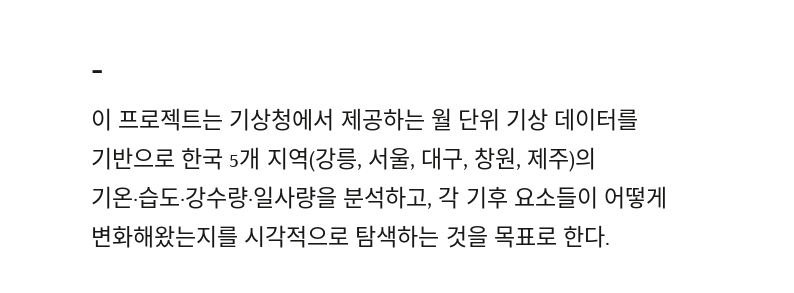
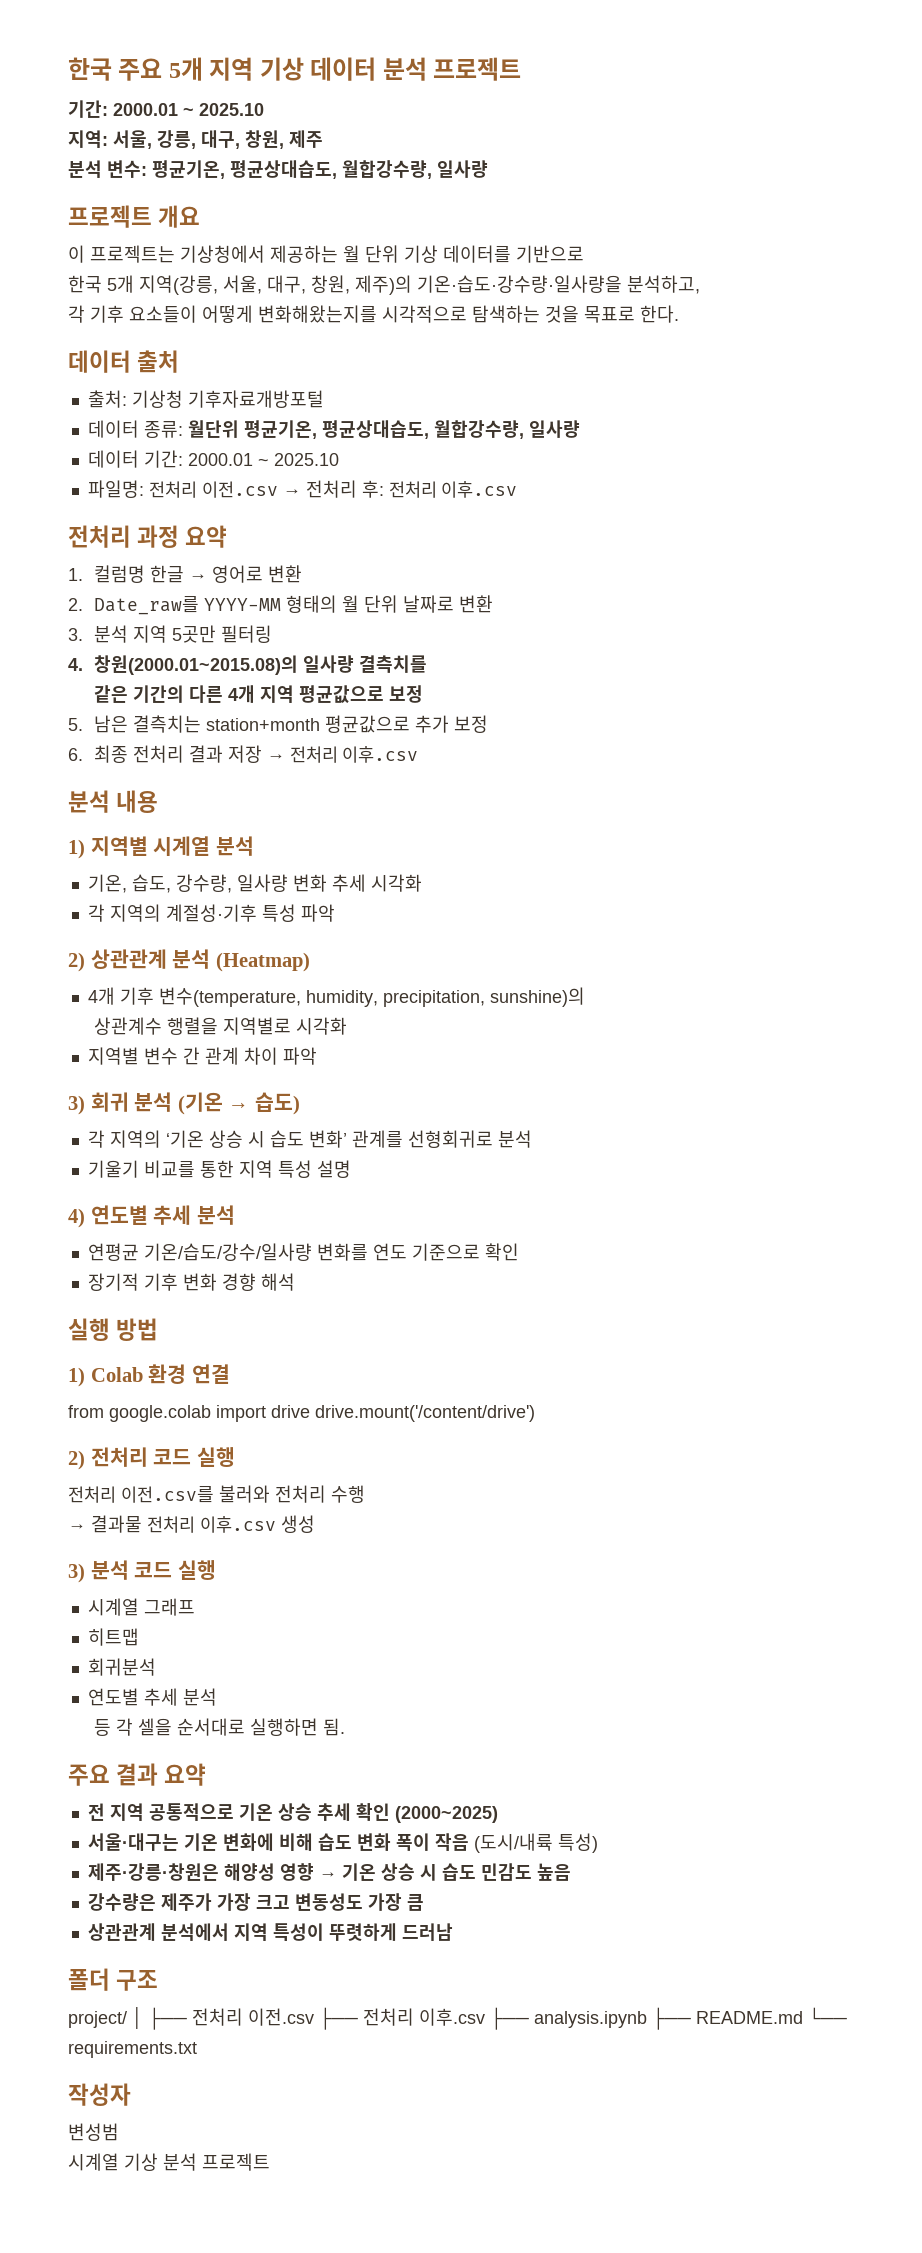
- -
+ 한국 주요 5개 지역 기상 데이터 분석 프로젝트
+ 기간: 2000.01 ~ 2025.10
+ 지역: 서울, 강릉, 대구, 창원, 제주
+ 분석 변수: 평균기온, 평균상대습도, 월합강수량, 일사량
+ 프로젝트 개요
- 이 프로젝트는 기상청에서 제공하는 월 단위 기상 데이터를 기반으로 한국 5개 지역(강릉, 서울, 대구, 창원, 제주)의 기온·습도·강수량·일사량을 분석하고, 각 기후 요소들이 어떻게 변화해왔는지를 시각적으로 탐색하는 것을 목표로 한다.
+ 이 프로젝트는 기상청에서 제공하는 월 단위 기상 데이터를 기반으로
+ 한국 5개 지역(강릉, 서울, 대구, 창원, 제주)의 기온·습도·강수량·일사량을 분석하고,
+ 각 기후 요소들이 어떻게 변화해왔는지를 시각적으로 탐색하는 것을 목표로 한다.
+ 데이터 출처
+ 출처: 기상청 기후자료개방포털
+ 데이터 종류: 월단위 평균기온, 평균상대습도, 월합강수량, 일사량
+ 데이터 기간: 2000.01 ~ 2025.10
+ 파일명: 전처리 이전.csv → 전처리 후: 전처리 이후.csv
+ 전처리 과정 요약
+ 1. 컬럼명 한글 → 영어로 변환
+ 2. Date_raw를 YYYY-MM 형태의 월 단위 날짜로 변환
+ 3. 분석 지역 5곳만 필터링
+ 4. 창원(2000.01~2015.08)의 일사량 결측치를
+ 같은 기간의 다른 4개 지역 평균값으로 보정
+ 5. 남은 결측치는 station+month 평균값으로 추가 보정
+ 6. 최종 전처리 결과 저장 → 전처리 이후.csv
+ 분석 내용
+ 1) 지역별 시계열 분석
+ 기온, 습도, 강수량, 일사량 변화 추세 시각화
+ 각 지역의 계절성·기후 특성 파악
+ 2) 상관관계 분석 (Heatmap)
+ 4개 기후 변수(temperature, humidity, precipitation, sunshine)의
+ 상관계수 행렬을 지역별로 시각화
+ 지역별 변수 간 관계 차이 파악
+ 3) 회귀 분석 (기온 → 습도)
+ 각 지역의 ‘기온 상승 시 습도 변화’ 관계를 선형회귀로 분석
+ 기울기 비교를 통한 지역 특성 설명
+ 4) 연도별 추세 분석
+ 연평균 기온/습도/강수/일사량 변화를 연도 기준으로 확인
+ 장기적 기후 변화 경향 해석
+ 실행 방법
+ 1) Colab 환경 연결
+ from google.colab import drive drive.mount('/content/drive')
+ 2) 전처리 코드 실행
+ 전처리 이전.csv를 불러와 전처리 수행
+ → 결과물 전처리 이후.csv 생성
+ 3) 분석 코드 실행
+ 시계열 그래프
+ 히트맵
+ 회귀분석
+ 연도별 추세 분석
+ 등 각 셀을 순서대로 실행하면 됨.
+ 주요 결과 요약
+ 전 지역 공통적으로 기온 상승 추세 확인 (2000~2025)
+ 서울·대구는 기온 변화에 비해 습도 변화 폭이 작음 (도시/내륙 특성)
+ 제주·강릉·창원은 해양성 영향 → 기온 상승 시 습도 민감도 높음
+ 강수량은 제주가 가장 크고 변동성도 가장 큼
+ 상관관계 분석에서 지역 특성이 뚜렷하게 드러남
+ 폴더 구조
+ project/ │ ├── 전처리 이전.csv ├── 전처리 이후.csv ├── analysis.ipynb ├── README.md └── requirements.txt
+ 작성자
+ 변성범
+ 시계열 기상 분석 프로젝트

